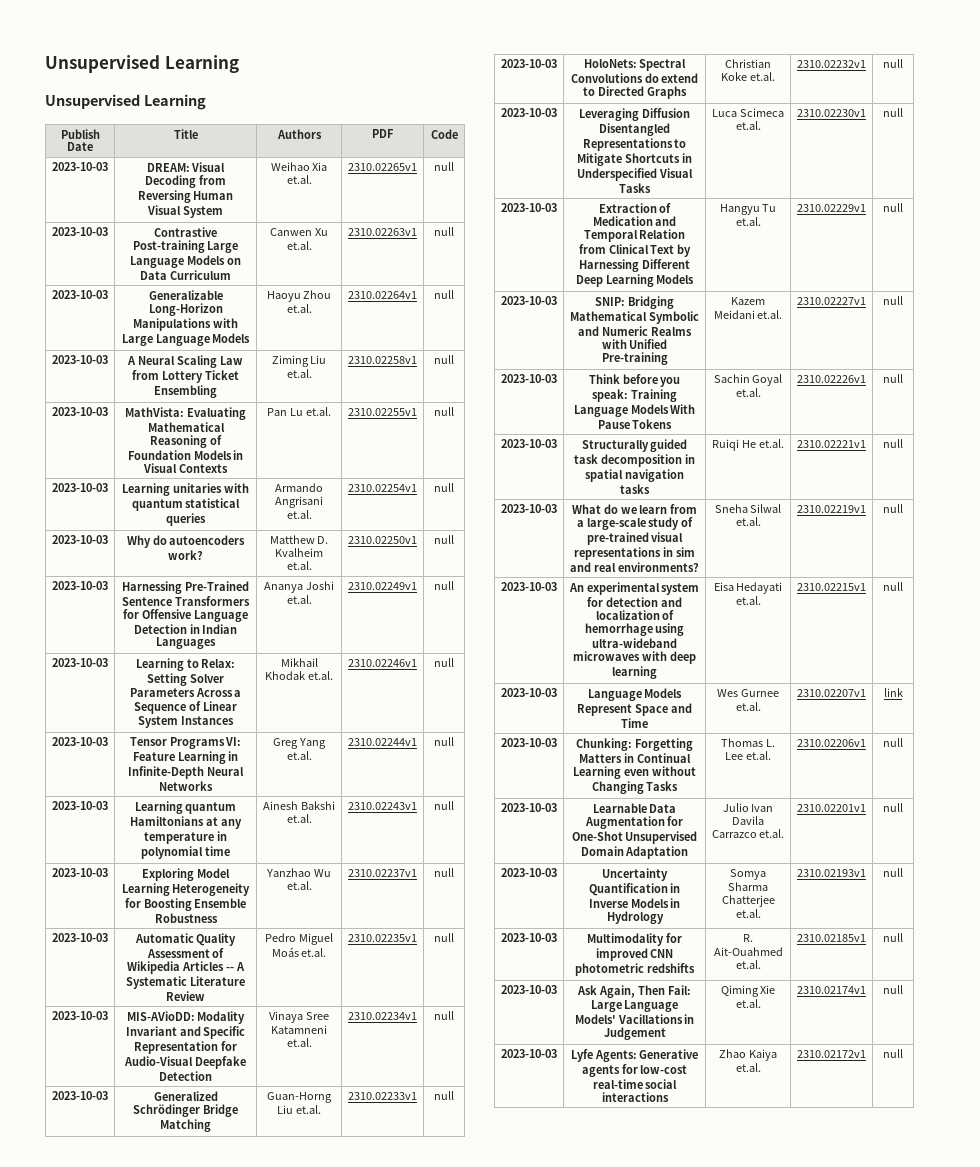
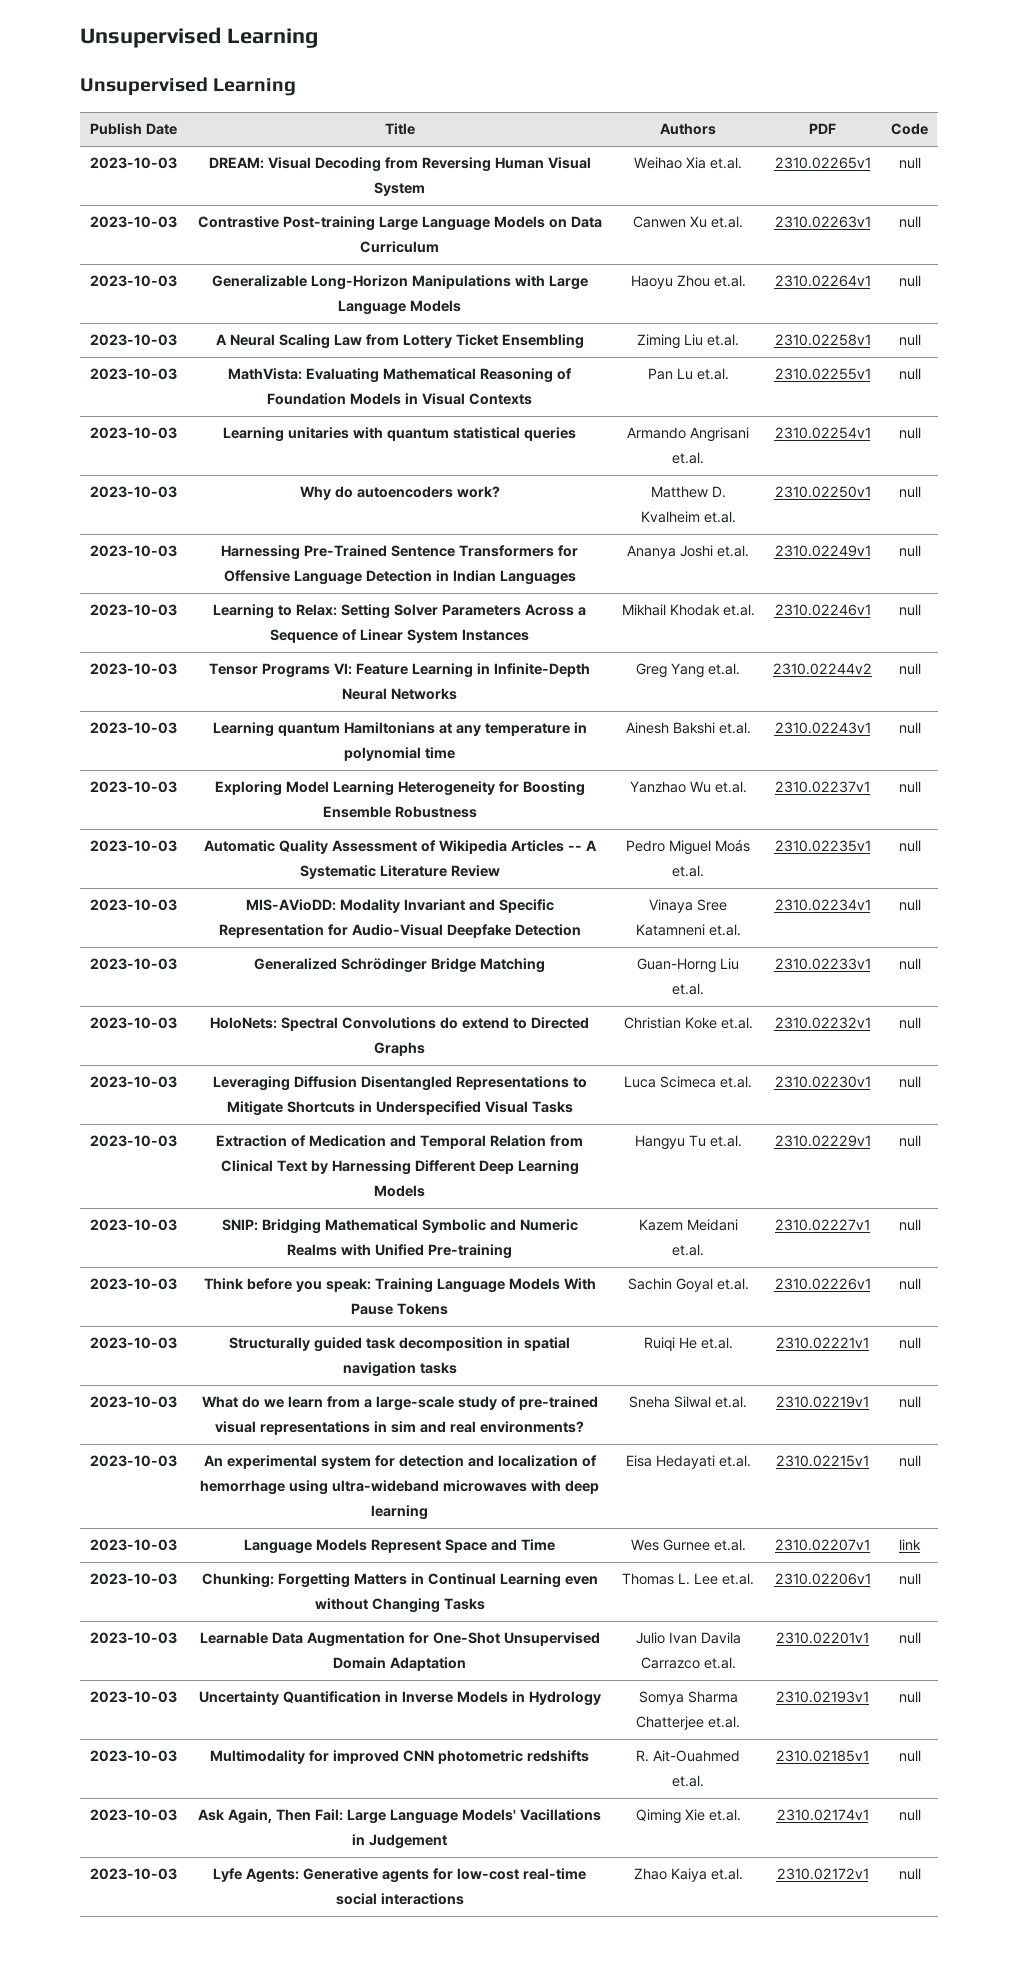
- 2023-10-03 | Tensor Programs VI: Feature Learning in Infinite-Depth Neural Networks | Greg Yang et.al. | 2310.02244v1 | null
+ 2023-10-03 | Tensor Programs VI: Feature Learning in Infinite-Depth Neural Networks | Greg Yang et.al. | 2310.02244v2 | null

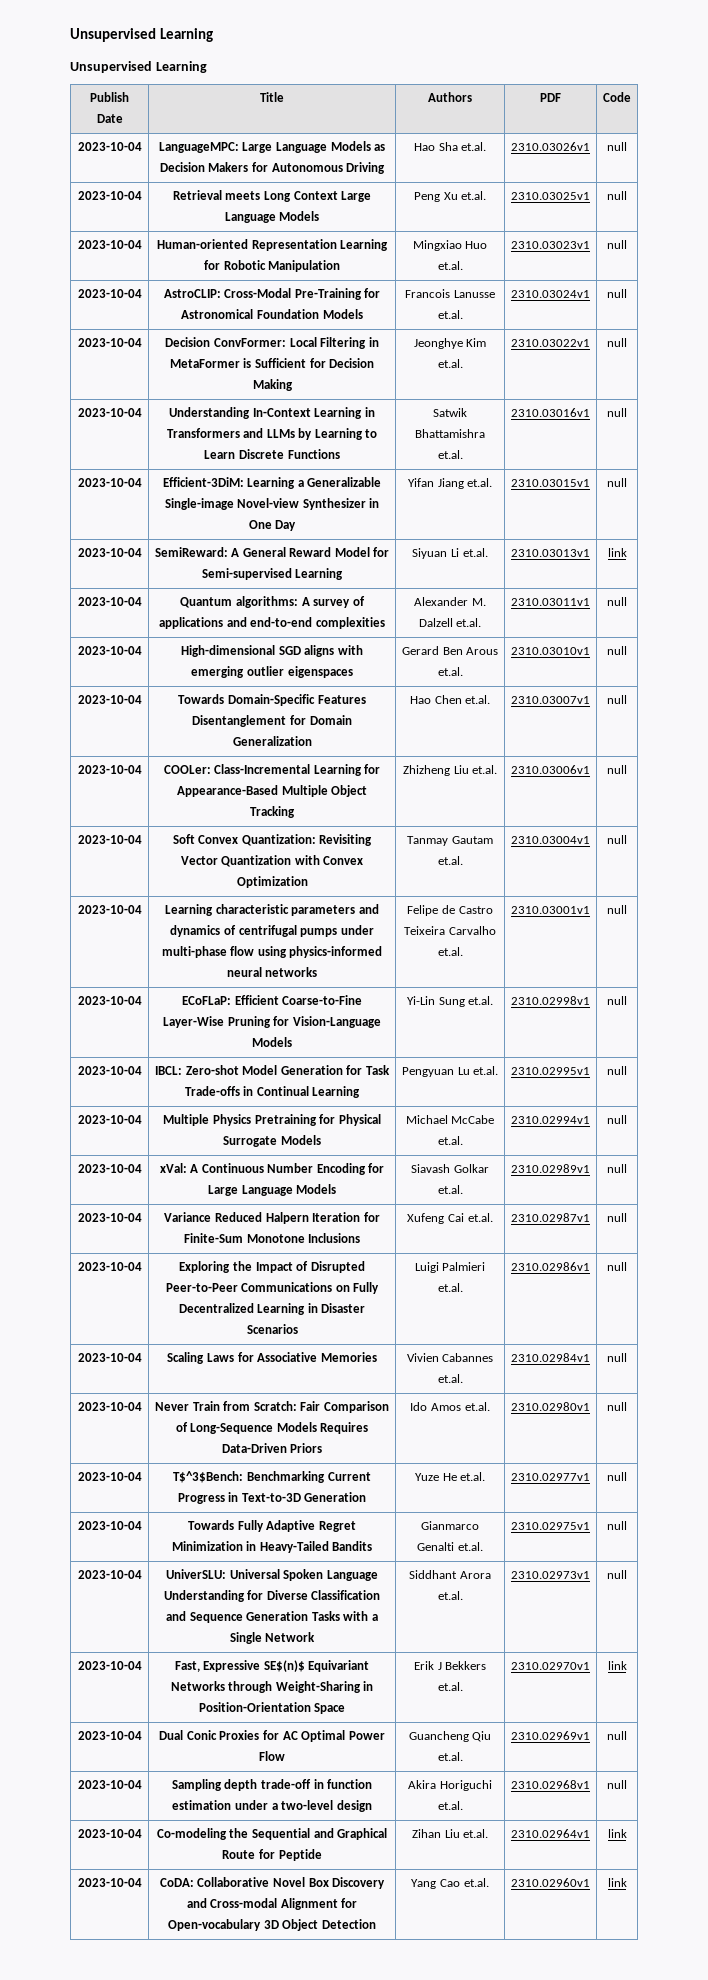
- 2023-10-03 | DREAM: Visual Decoding from Reversing Human Visual System | Weihao Xia et.al. | 2310.02265v1 | null
- 2023-10-03 | Contrastive Post-training Large Language Models on Data Curriculum | Canwen Xu et.al. | 2310.02263v1 | null
- 2023-10-03 | Generalizable Long-Horizon Manipulations with Large Language Models | Haoyu Zhou et.al. | 2310.02264v1 | null
- 2023-10-03 | A Neural Scaling Law from Lottery Ticket Ensembling | Ziming Liu et.al. | 2310.02258v1 | null
- 2023-10-03 | MathVista: Evaluating Mathematical Reasoning of Foundation Models in Visual Contexts | Pan Lu et.al. | 2310.02255v1 | null
- 2023-10-03 | Learning unitaries with quantum statistical queries | Armando Angrisani et.al. | 2310.02254v1 | null
- 2023-10-03 | Why do autoencoders work? | Matthew D. Kvalheim et.al. | 2310.02250v1 | null
- 2023-10-03 | Harnessing Pre-Trained Sentence Transformers for Offensive Language Detection in Indian Languages | Ananya Joshi et.al. | 2310.02249v1 | null
- 2023-10-03 | Learning to Relax: Setting Solver Parameters Across a Sequence of Linear System Instances | Mikhail Khodak et.al. | 2310.02246v1 | null
- 2023-10-03 | Tensor Programs VI: Feature Learning in Infinite-Depth Neural Networks | Greg Yang et.al. | 2310.02244v2 | null
- 2023-10-03 | Learning quantum Hamiltonians at any temperature in polynomial time | Ainesh Bakshi et.al. | 2310.02243v1 | null
- 2023-10-03 | Exploring Model Learning Heterogeneity for Boosting Ensemble Robustness | Yanzhao Wu et.al. | 2310.02237v1 | null
- 2023-10-03 | Automatic Quality Assessment of Wikipedia Articles -- A Systematic Literature Review | Pedro Miguel Moás et.al. | 2310.02235v1 | null
- 2023-10-03 | MIS-AVioDD: Modality Invariant and Specific Representation for Audio-Visual Deepfake Detection | Vinaya Sree Katamneni et.al. | 2310.02234v1 | null
- 2023-10-03 | Generalized Schrödinger Bridge Matching | Guan-Horng Liu et.al. | 2310.02233v1 | null
- 2023-10-03 | HoloNets: Spectral Convolutions do extend to Directed Graphs | Christian Koke et.al. | 2310.02232v1 | null
- 2023-10-03 | Leveraging Diffusion Disentangled Representations to Mitigate Shortcuts in Underspecified Visual Tasks | Luca Scimeca et.al. | 2310.02230v1 | null
- 2023-10-03 | Extraction of Medication and Temporal Relation from Clinical Text by Harnessing Different Deep Learning Models | Hangyu Tu et.al. | 2310.02229v1 | null
- 2023-10-03 | SNIP: Bridging Mathematical Symbolic and Numeric Realms with Unified Pre-training | Kazem Meidani et.al. | 2310.02227v1 | null
- 2023-10-03 | Think before you speak: Training Language Models With Pause Tokens | Sachin Goyal et.al. | 2310.02226v1 | null
- 2023-10-03 | Structurally guided task decomposition in spatial navigation tasks | Ruiqi He et.al. | 2310.02221v1 | null
- 2023-10-03 | What do we learn from a large-scale study of pre-trained visual representations in sim and real environments? | Sneha Silwal et.al. | 2310.02219v1 | null
- 2023-10-03 | An experimental system for detection and localization of hemorrhage using ultra-wideband microwaves with deep learning | Eisa Hedayati et.al. | 2310.02215v1 | null
- 2023-10-03 | Language Models Represent Space and Time | Wes Gurnee et.al. | 2310.02207v1 | link
- 2023-10-03 | Chunking: Forgetting Matters in Continual Learning even without Changing Tasks | Thomas L. Lee et.al. | 2310.02206v1 | null
- 2023-10-03 | Learnable Data Augmentation for One-Shot Unsupervised Domain Adaptation | Julio Ivan Davila Carrazco et.al. | 2310.02201v1 | null
- 2023-10-03 | Uncertainty Quantification in Inverse Models in Hydrology | Somya Sharma Chatterjee et.al. | 2310.02193v1 | null
- 2023-10-03 | Multimodality for improved CNN photometric redshifts | R. Ait-Ouahmed et.al. | 2310.02185v1 | null
- 2023-10-03 | Ask Again, Then Fail: Large Language Models' Vacillations in Judgement | Qiming Xie et.al. | 2310.02174v1 | null
- 2023-10-03 | Lyfe Agents: Generative agents for low-cost real-time social interactions | Zhao Kaiya et.al. | 2310.02172v1 | null
+ 2023-10-04 | LanguageMPC: Large Language Models as Decision Makers for Autonomous Driving | Hao Sha et.al. | 2310.03026v1 | null
+ 2023-10-04 | Retrieval meets Long Context Large Language Models | Peng Xu et.al. | 2310.03025v1 | null
+ 2023-10-04 | Human-oriented Representation Learning for Robotic Manipulation | Mingxiao Huo et.al. | 2310.03023v1 | null
+ 2023-10-04 | AstroCLIP: Cross-Modal Pre-Training for Astronomical Foundation Models | Francois Lanusse et.al. | 2310.03024v1 | null
+ 2023-10-04 | Decision ConvFormer: Local Filtering in MetaFormer is Sufficient for Decision Making | Jeonghye Kim et.al. | 2310.03022v1 | null
+ 2023-10-04 | Understanding In-Context Learning in Transformers and LLMs by Learning to Learn Discrete Functions | Satwik Bhattamishra et.al. | 2310.03016v1 | null
+ 2023-10-04 | Efficient-3DiM: Learning a Generalizable Single-image Novel-view Synthesizer in One Day | Yifan Jiang et.al. | 2310.03015v1 | null
+ 2023-10-04 | SemiReward: A General Reward Model for Semi-supervised Learning | Siyuan Li et.al. | 2310.03013v1 | link
+ 2023-10-04 | Quantum algorithms: A survey of applications and end-to-end complexities | Alexander M. Dalzell et.al. | 2310.03011v1 | null
+ 2023-10-04 | High-dimensional SGD aligns with emerging outlier eigenspaces | Gerard Ben Arous et.al. | 2310.03010v1 | null
+ 2023-10-04 | Towards Domain-Specific Features Disentanglement for Domain Generalization | Hao Chen et.al. | 2310.03007v1 | null
+ 2023-10-04 | COOLer: Class-Incremental Learning for Appearance-Based Multiple Object Tracking | Zhizheng Liu et.al. | 2310.03006v1 | null
+ 2023-10-04 | Soft Convex Quantization: Revisiting Vector Quantization with Convex Optimization | Tanmay Gautam et.al. | 2310.03004v1 | null
+ 2023-10-04 | Learning characteristic parameters and dynamics of centrifugal pumps under multi-phase flow using physics-informed neural networks | Felipe de Castro Teixeira Carvalho et.al. | 2310.03001v1 | null
+ 2023-10-04 | ECoFLaP: Efficient Coarse-to-Fine Layer-Wise Pruning for Vision-Language Models | Yi-Lin Sung et.al. | 2310.02998v1 | null
+ 2023-10-04 | IBCL: Zero-shot Model Generation for Task Trade-offs in Continual Learning | Pengyuan Lu et.al. | 2310.02995v1 | null
+ 2023-10-04 | Multiple Physics Pretraining for Physical Surrogate Models | Michael McCabe et.al. | 2310.02994v1 | null
+ 2023-10-04 | xVal: A Continuous Number Encoding for Large Language Models | Siavash Golkar et.al. | 2310.02989v1 | null
+ 2023-10-04 | Variance Reduced Halpern Iteration for Finite-Sum Monotone Inclusions | Xufeng Cai et.al. | 2310.02987v1 | null
+ 2023-10-04 | Exploring the Impact of Disrupted Peer-to-Peer Communications on Fully Decentralized Learning in Disaster Scenarios | Luigi Palmieri et.al. | 2310.02986v1 | null
+ 2023-10-04 | Scaling Laws for Associative Memories | Vivien Cabannes et.al. | 2310.02984v1 | null
+ 2023-10-04 | Never Train from Scratch: Fair Comparison of Long-Sequence Models Requires Data-Driven Priors | Ido Amos et.al. | 2310.02980v1 | null
+ 2023-10-04 | T$^3$Bench: Benchmarking Current Progress in Text-to-3D Generation | Yuze He et.al. | 2310.02977v1 | null
+ 2023-10-04 | Towards Fully Adaptive Regret Minimization in Heavy-Tailed Bandits | Gianmarco Genalti et.al. | 2310.02975v1 | null
+ 2023-10-04 | UniverSLU: Universal Spoken Language Understanding for Diverse Classification and Sequence Generation Tasks with a Single Network | Siddhant Arora et.al. | 2310.02973v1 | null
+ 2023-10-04 | Fast, Expressive SE$(n)$ Equivariant Networks through Weight-Sharing in Position-Orientation Space | Erik J Bekkers et.al. | 2310.02970v1 | link
+ 2023-10-04 | Dual Conic Proxies for AC Optimal Power Flow | Guancheng Qiu et.al. | 2310.02969v1 | null
+ 2023-10-04 | Sampling depth trade-off in function estimation under a two-level design | Akira Horiguchi et.al. | 2310.02968v1 | null
+ 2023-10-04 | Co-modeling the Sequential and Graphical Route for Peptide | Zihan Liu et.al. | 2310.02964v1 | link
+ 2023-10-04 | CoDA: Collaborative Novel Box Discovery and Cross-modal Alignment for Open-vocabulary 3D Object Detection | Yang Cao et.al. | 2310.02960v1 | link

